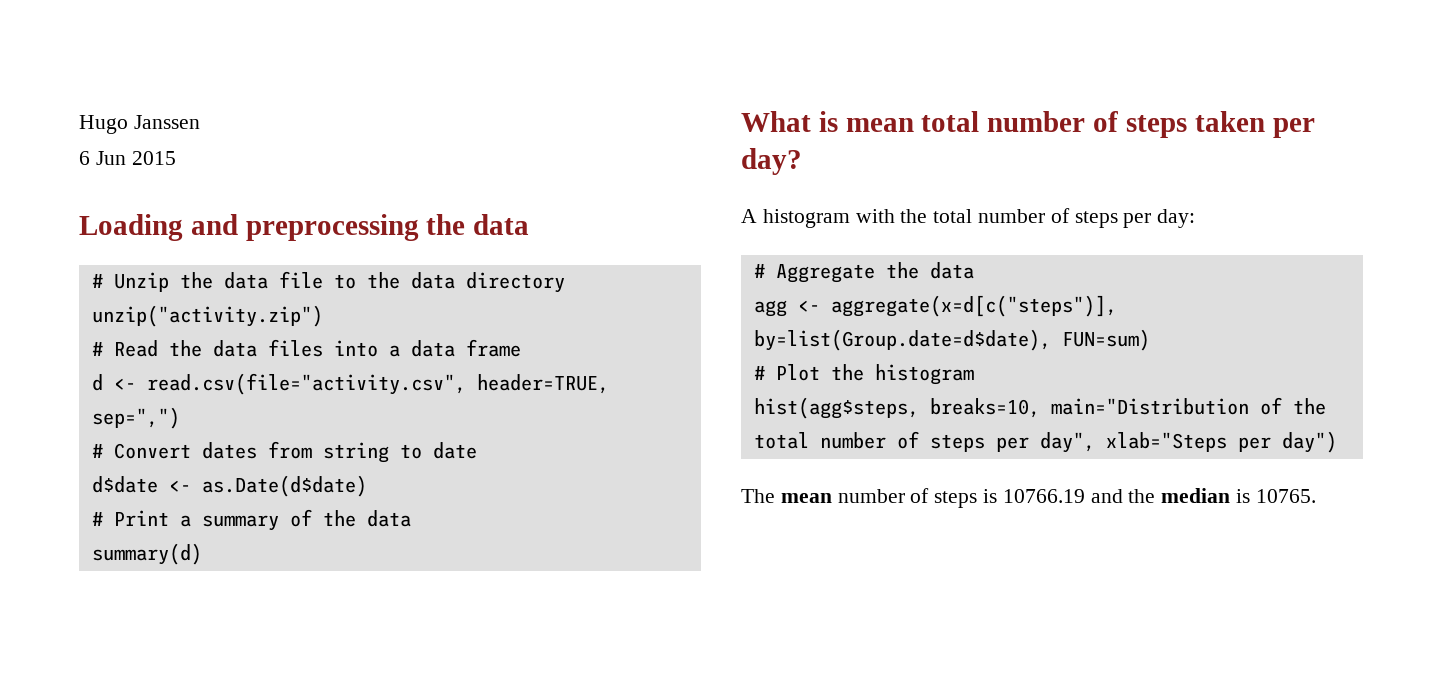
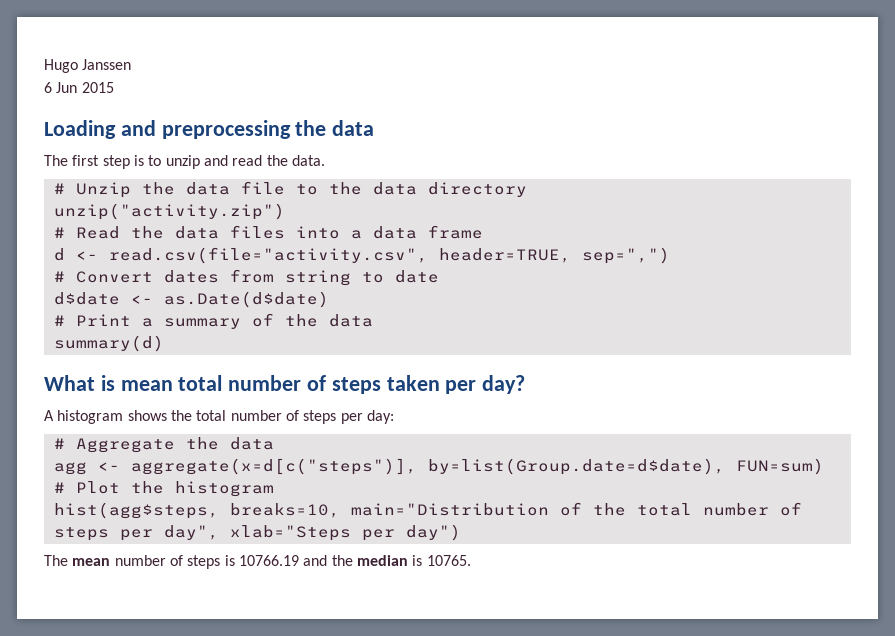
+ The first step is to unzip and read the data.
- A histogram with the total number of steps per day:
+ A histogram shows the total number of steps per day:

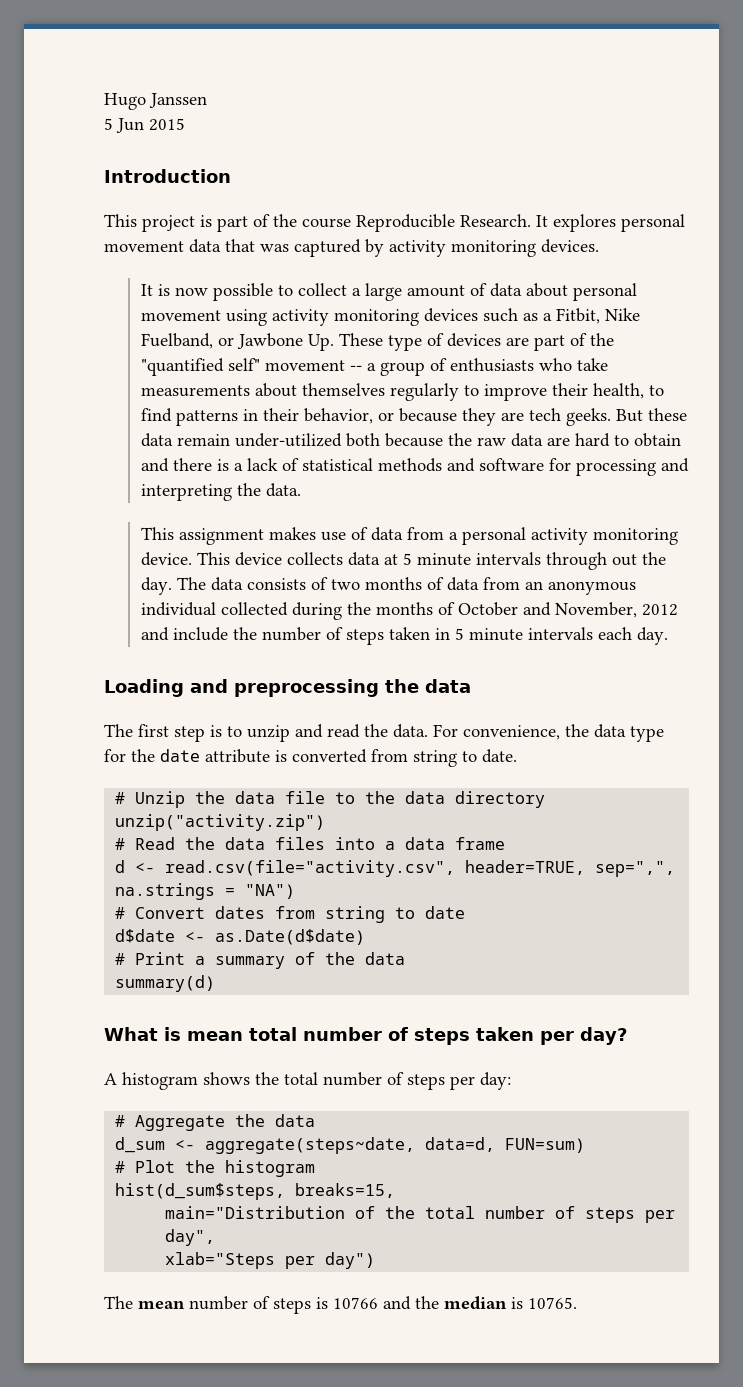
- 6 Jun 2015
+ 5 Jun 2015
+ Introduction
+ This project is part of the course Reproducible Research. It explores personal movement data that was captured by activity monitoring devices.
+ It is now possible to collect a large amount of data about personal movement using activity monitoring devices such as a Fitbit, Nike Fuelband, or Jawbone Up. These type of devices are part of the "quantified self" movement -- a group of enthusiasts who take measurements about themselves regularly to improve their health, to find patterns in their behavior, or because they are tech geeks. But these data remain under-utilized both because the raw data are hard to obtain and there is a lack of statistical methods and software for processing and interpreting the data.
+ This assignment makes use of data from a personal activity monitoring device. This device collects data at 5 minute intervals through out the day. The data consists of two months of data from an anonymous individual collected during the months of October and November, 2012 and include the number of steps taken in 5 minute intervals each day.
+ For convenience, the data type for the date attribute is converted from string to date.
- d <- read.csv(file="activity.csv", header=TRUE, sep=",")
+ d <- read.csv(file="activity.csv", header=TRUE, sep=",", na.strings = "NA")
- agg <- aggregate(x=d[c("steps")], by=list(Group.date=d$date), FUN=sum)
+ d_sum <- aggregate(steps~date, data=d, FUN=sum)
- hist(agg$steps, breaks=10, main="Distribution of the total number of steps per day", xlab="Steps per day")
+ hist(d_sum$steps, breaks=15,
+ main="Distribution of the total number of steps per day",
+ xlab="Steps per day")
- The mean number of steps is 10766.19 and the median is 10765.
+ The mean number of steps is 10766 and the median is 10765.

